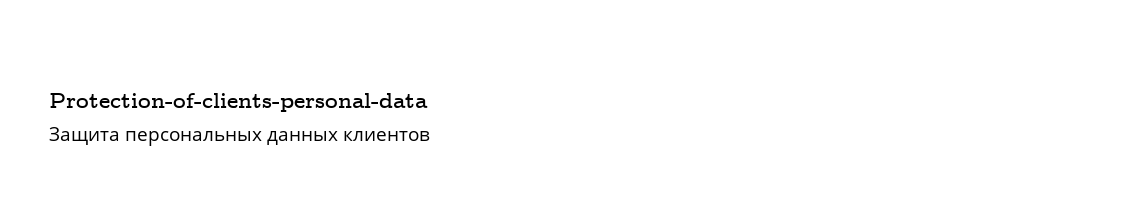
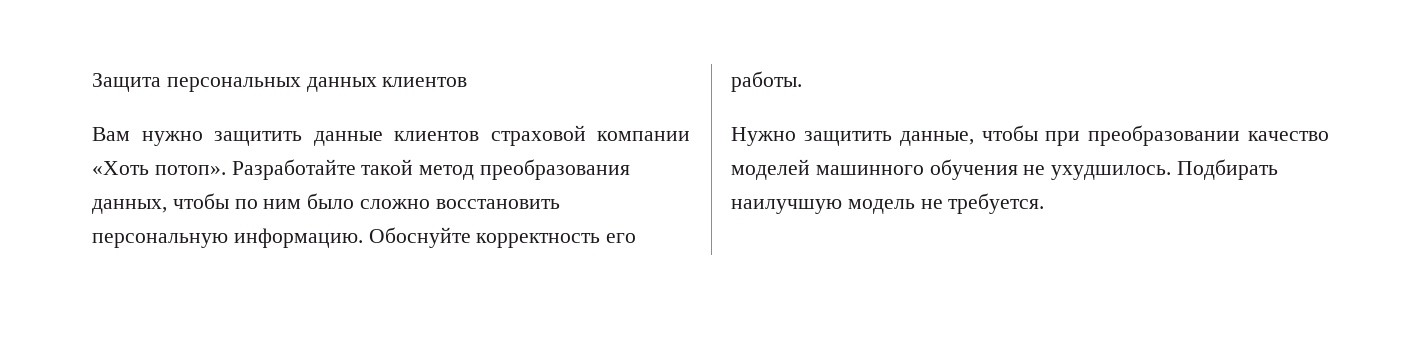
- Protection-of-clients-personal-data
+ Вам нужно защитить данные клиентов страховой компании «Хоть потоп». Разработайте такой метод преобразования данных, чтобы по ним было сложно восстановить персональную информацию. Обоснуйте корректность его работы.
+ Нужно защитить данные, чтобы при преобразовании качество моделей машинного обучения не ухудшилось. Подбирать наилучшую модель не требуется.

